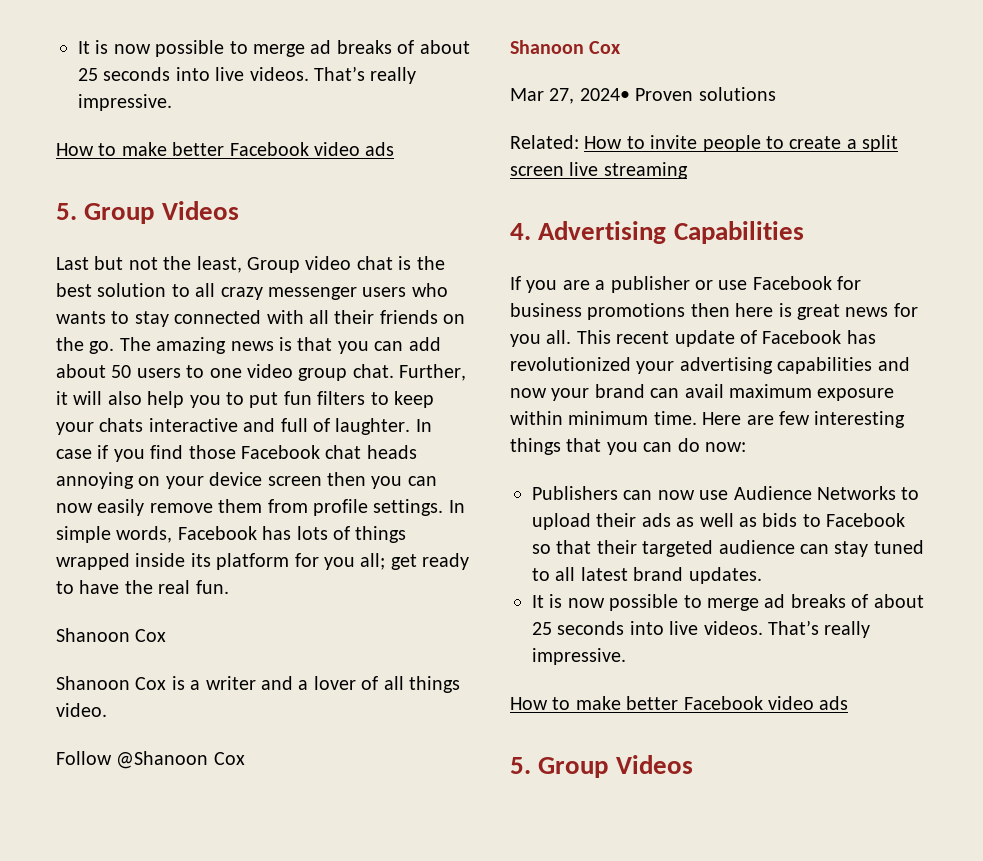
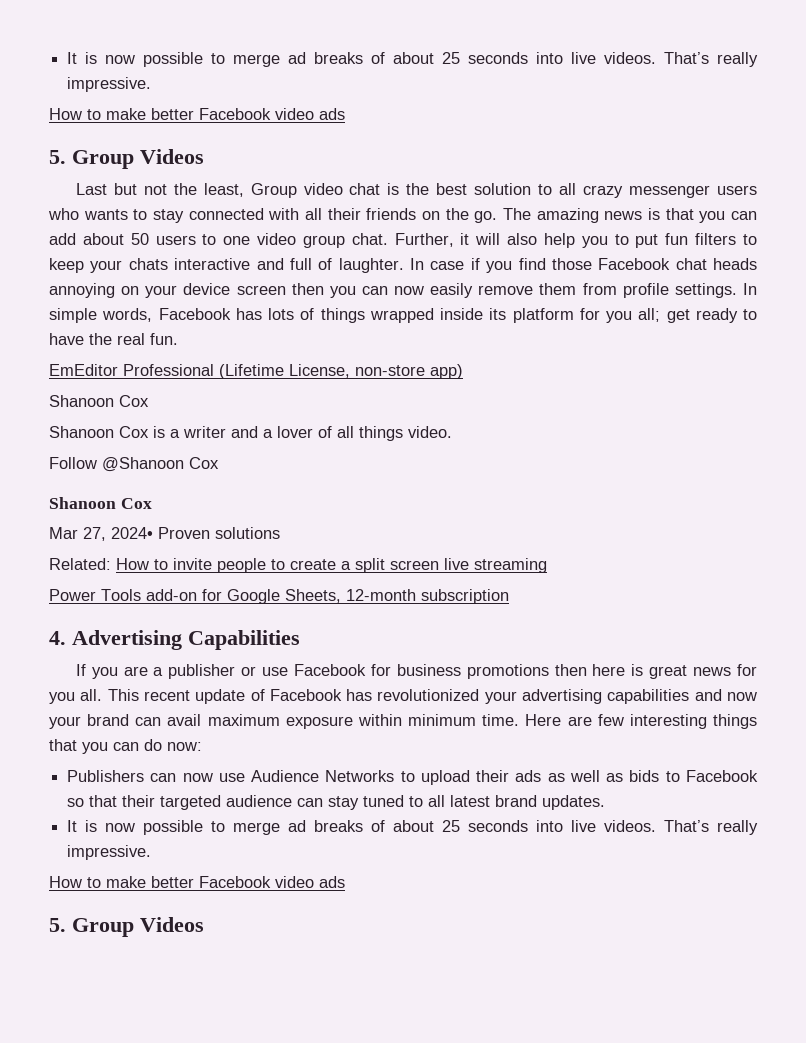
+ EmEditor Professional (Lifetime License, non-store app)
+ Power Tools add-on for Google Sheets, 12-month subscription

